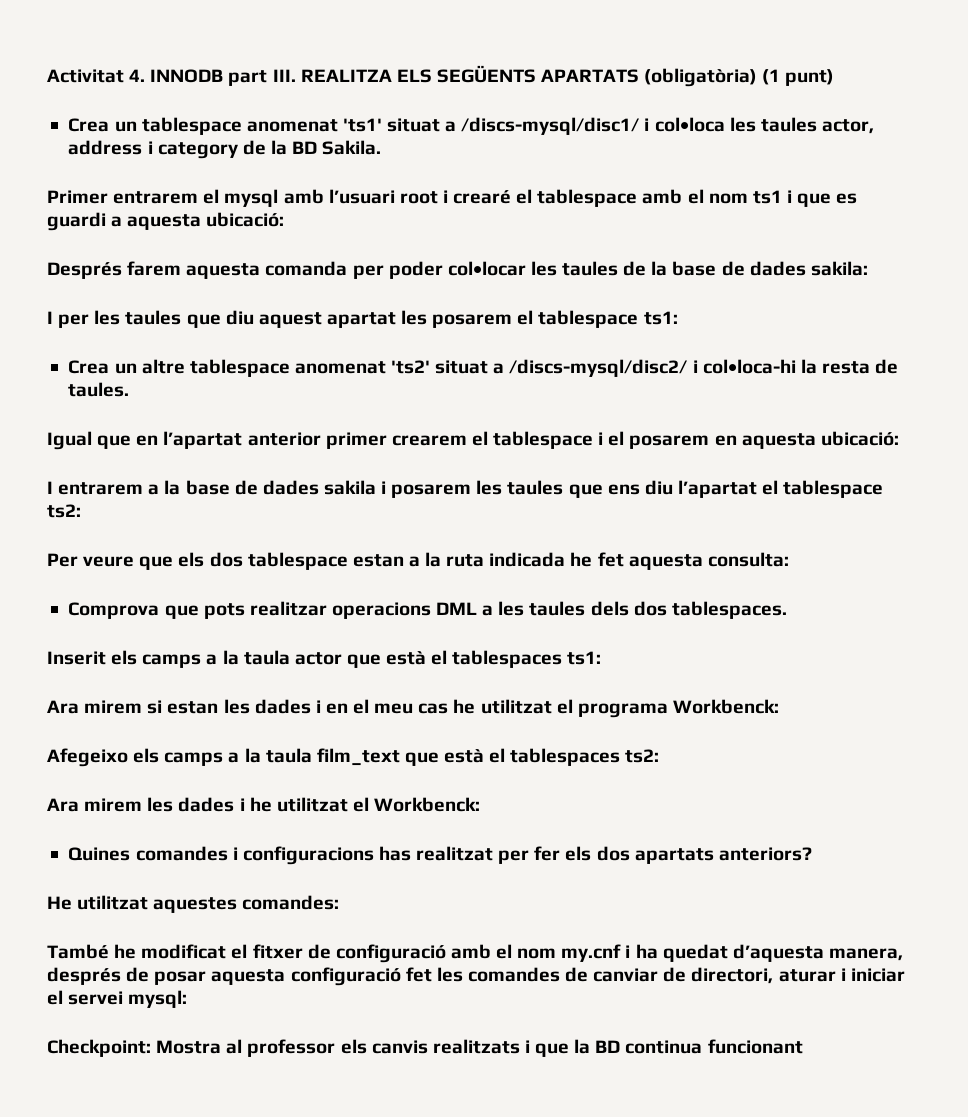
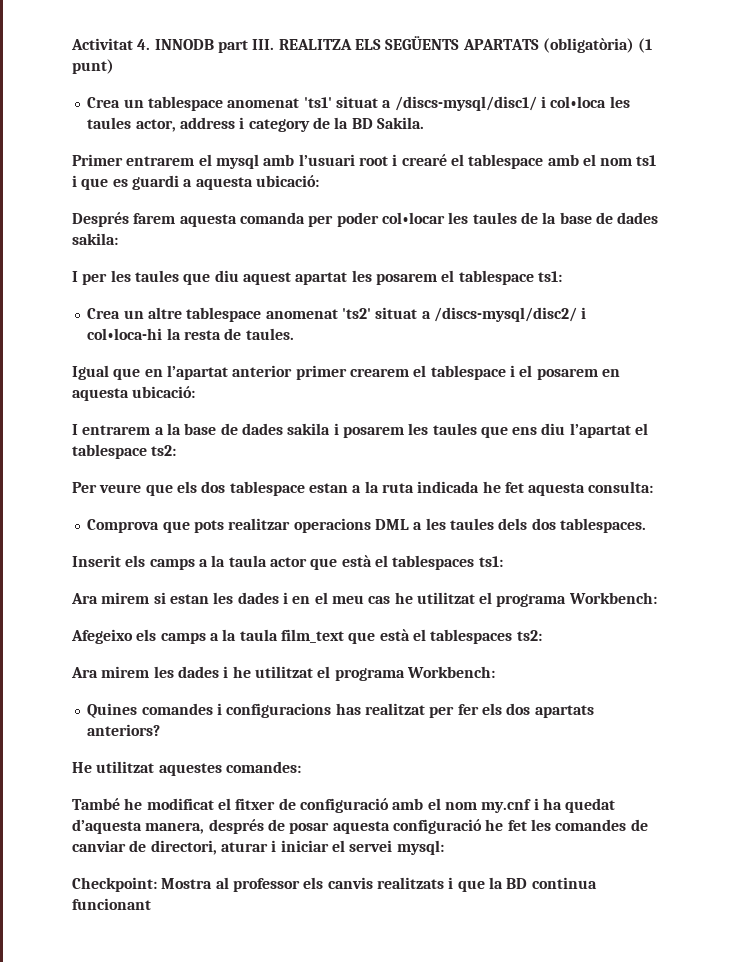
- Ara mirem si estan les dades i en el meu cas he utilitzat el programa Workbenck:
+ Ara mirem si estan les dades i en el meu cas he utilitzat el programa Workbench:
- Ara mirem les dades i he utilitzat el Workbenck:
+ Ara mirem les dades i he utilitzat el programa Workbench:
- També he modificat el fitxer de configuració amb el nom my.cnf i ha quedat d’aquesta manera, després de posar aquesta configuració fet les comandes de canviar de directori, aturar i iniciar el servei mysql:
+ També he modificat el fitxer de configuració amb el nom my.cnf i ha quedat d’aquesta manera, després de posar aquesta configuració he fet les comandes de canviar de directori, aturar i iniciar el servei mysql:

